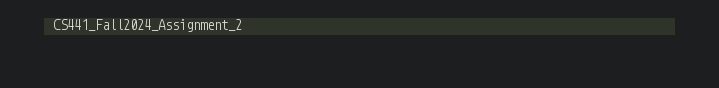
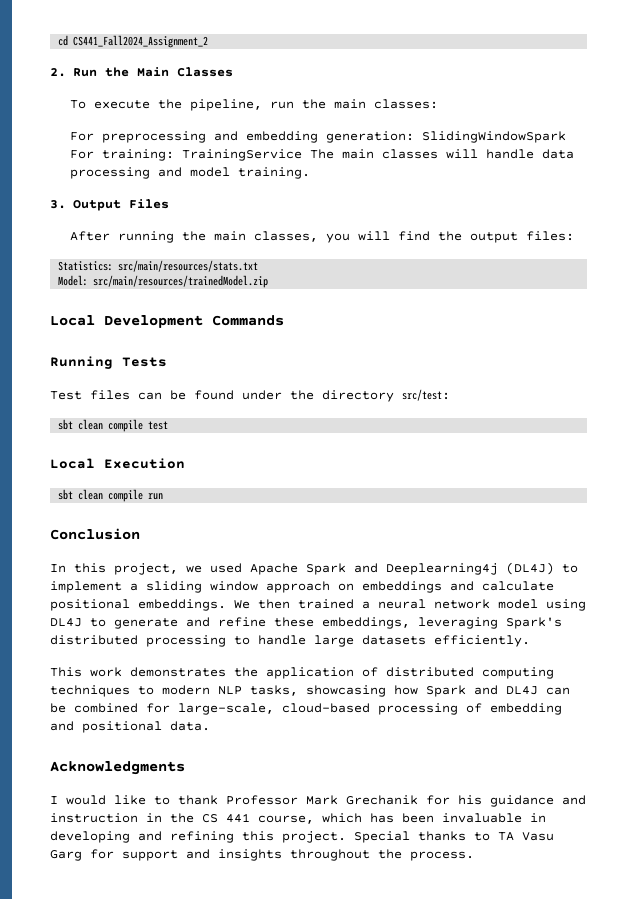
- CS441_Fall2024_Assignment_2
+ cd CS441_Fall2024_Assignment_2
+ 2. Run the Main Classes
+ To execute the pipeline, run the main classes:
+ For preprocessing and embedding generation: SlidingWindowSpark For training: TrainingService The main classes will handle data processing and model training.
+ 3. Output Files
+ After running the main classes, you will find the output files:
+ Statistics: src/main/resources/stats.txt
+ Model: src/main/resources/trainedModel.zip
+ Local Development Commands
+ Running Tests
+ Test files can be found under the directory src/test:
+ sbt clean compile test
+ Local Execution
+ sbt clean compile run
+ Conclusion
+ In this project, we used Apache Spark and Deeplearning4j (DL4J) to implement a sliding window approach on embeddings and calculate positional embeddings. We then trained a neural network model using DL4J to generate and refine these embeddings, leveraging Spark's distributed processing to handle large datasets efficiently.
+ This work demonstrates the application of distributed computing techniques to modern NLP tasks, showcasing how Spark and DL4J can be combined for large-scale, cloud-based processing of embedding and positional data.
+ Acknowledgments
+ I would like to thank Professor Mark Grechanik for his guidance and instruction in the CS 441 course, which has been invaluable in developing and refining this project. Special thanks to TA Vasu Garg for support and insights throughout the process.

